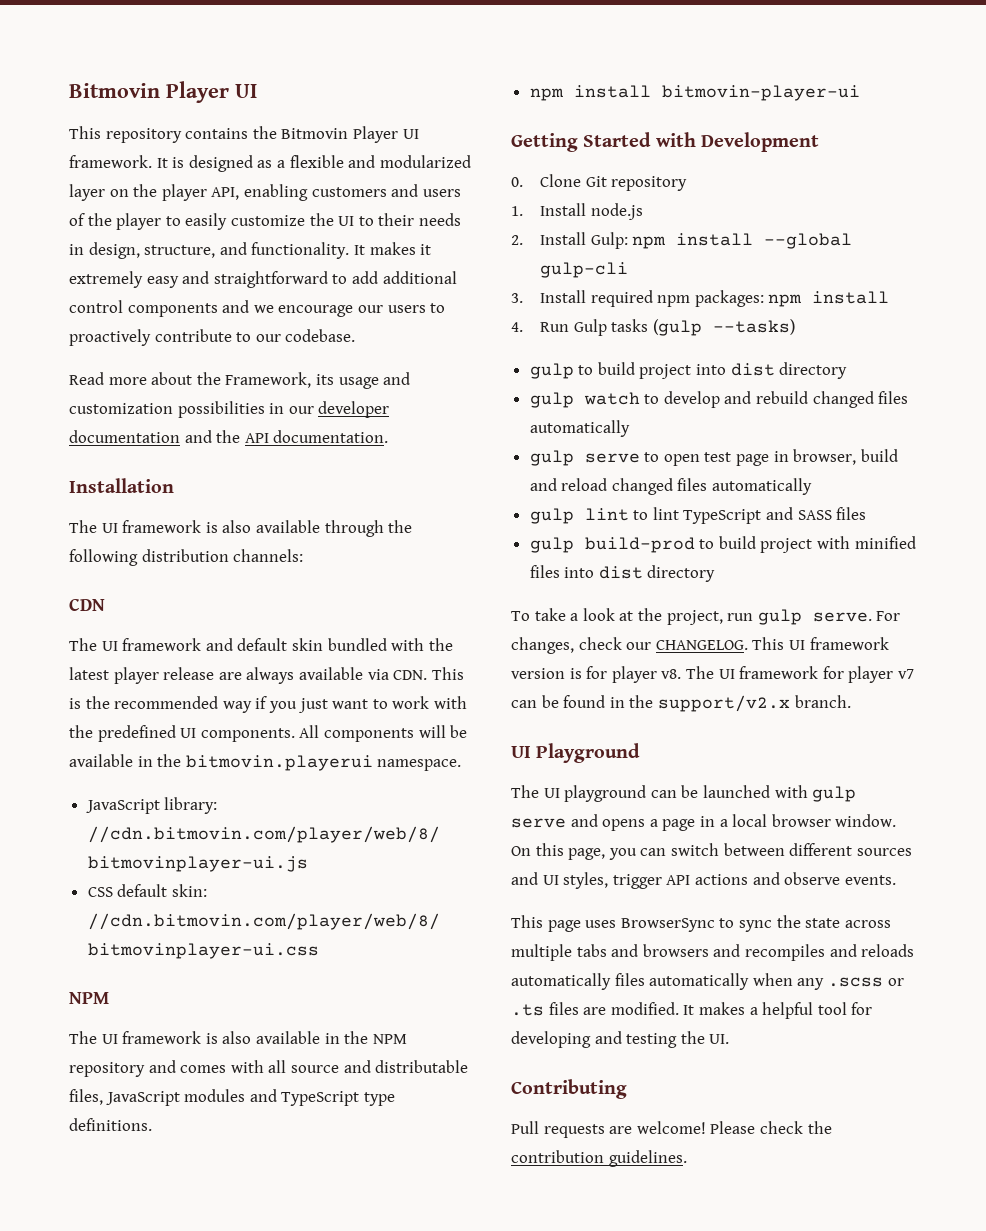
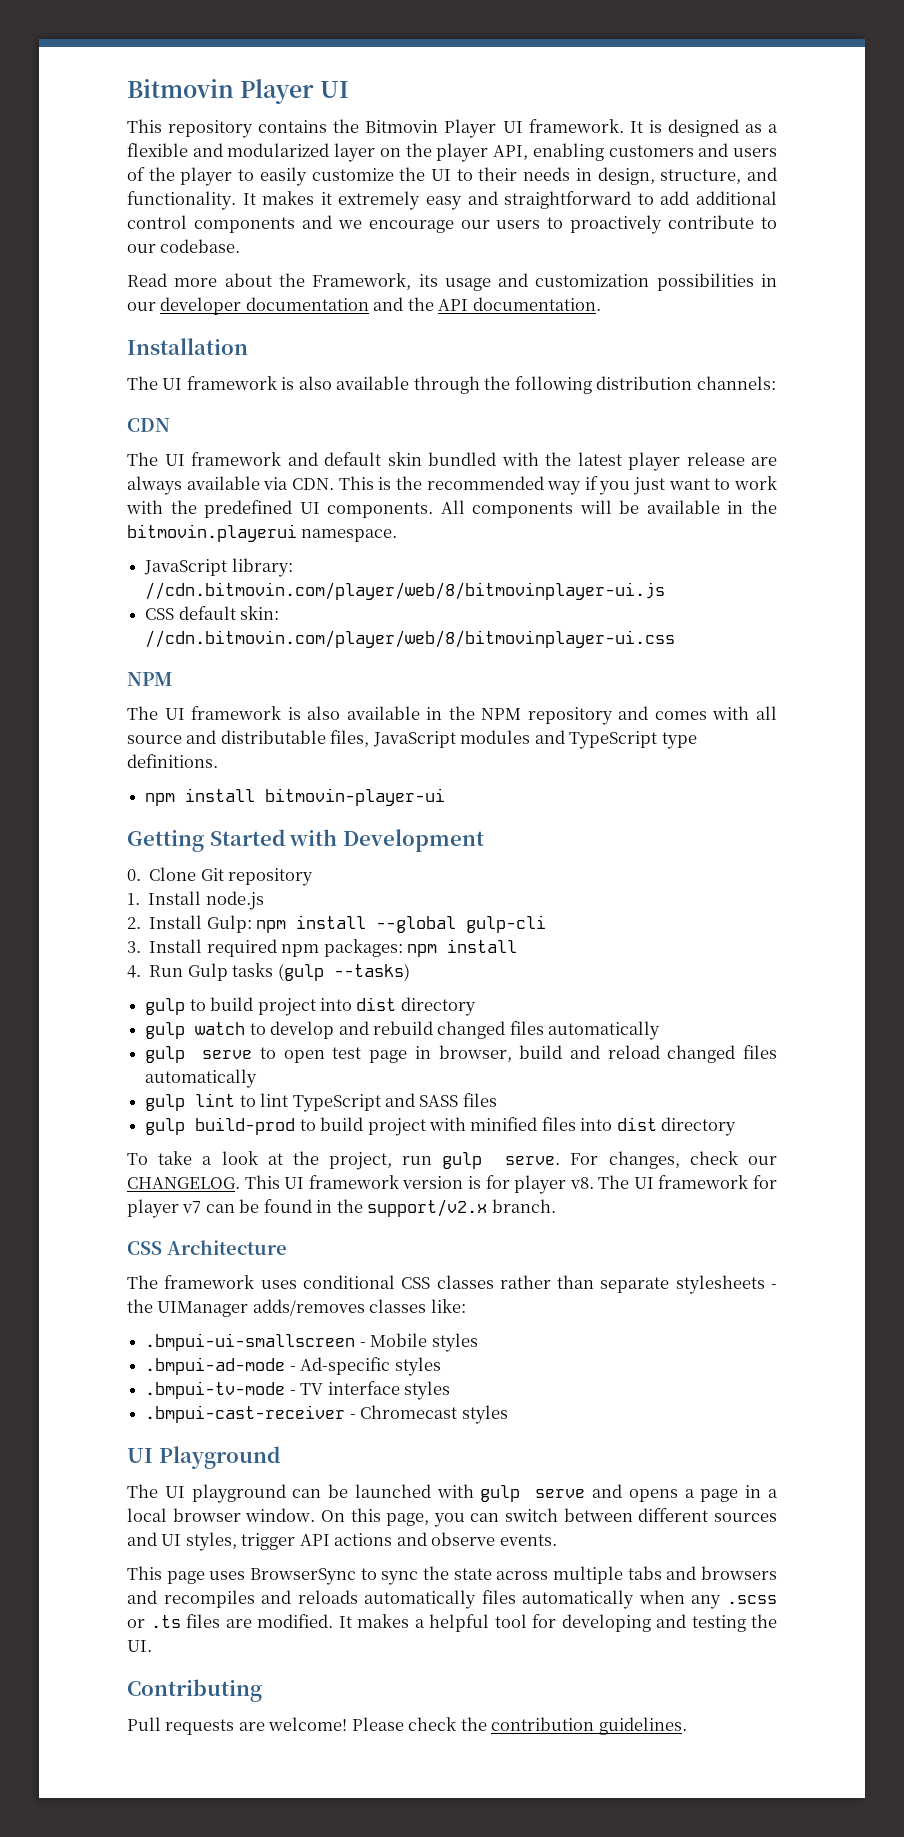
+ CSS Architecture
+ The framework uses conditional CSS classes rather than separate stylesheets - the UIManager adds/removes classes like:
+ .bmpui-ui-smallscreen - Mobile styles
+ .bmpui-ad-mode - Ad-specific styles
+ .bmpui-tv-mode - TV interface styles
+ .bmpui-cast-receiver - Chromecast styles

